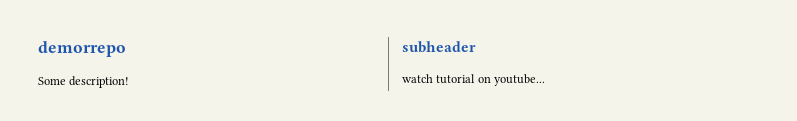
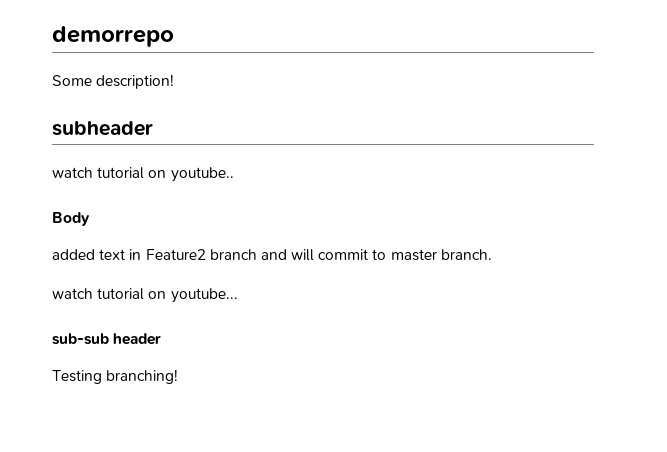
+ watch tutorial on youtube..
+ Body
+ added text in Feature2 branch and will commit to master branch.
+ sub-sub header
+ Testing branching!

